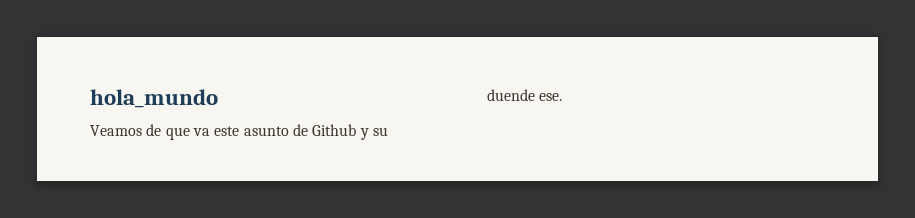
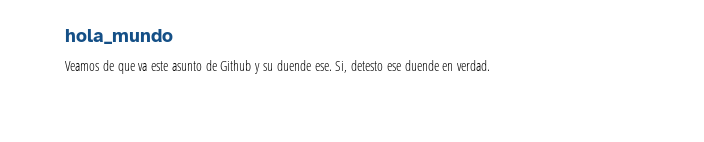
+ Si, detesto ese duende en verdad.

